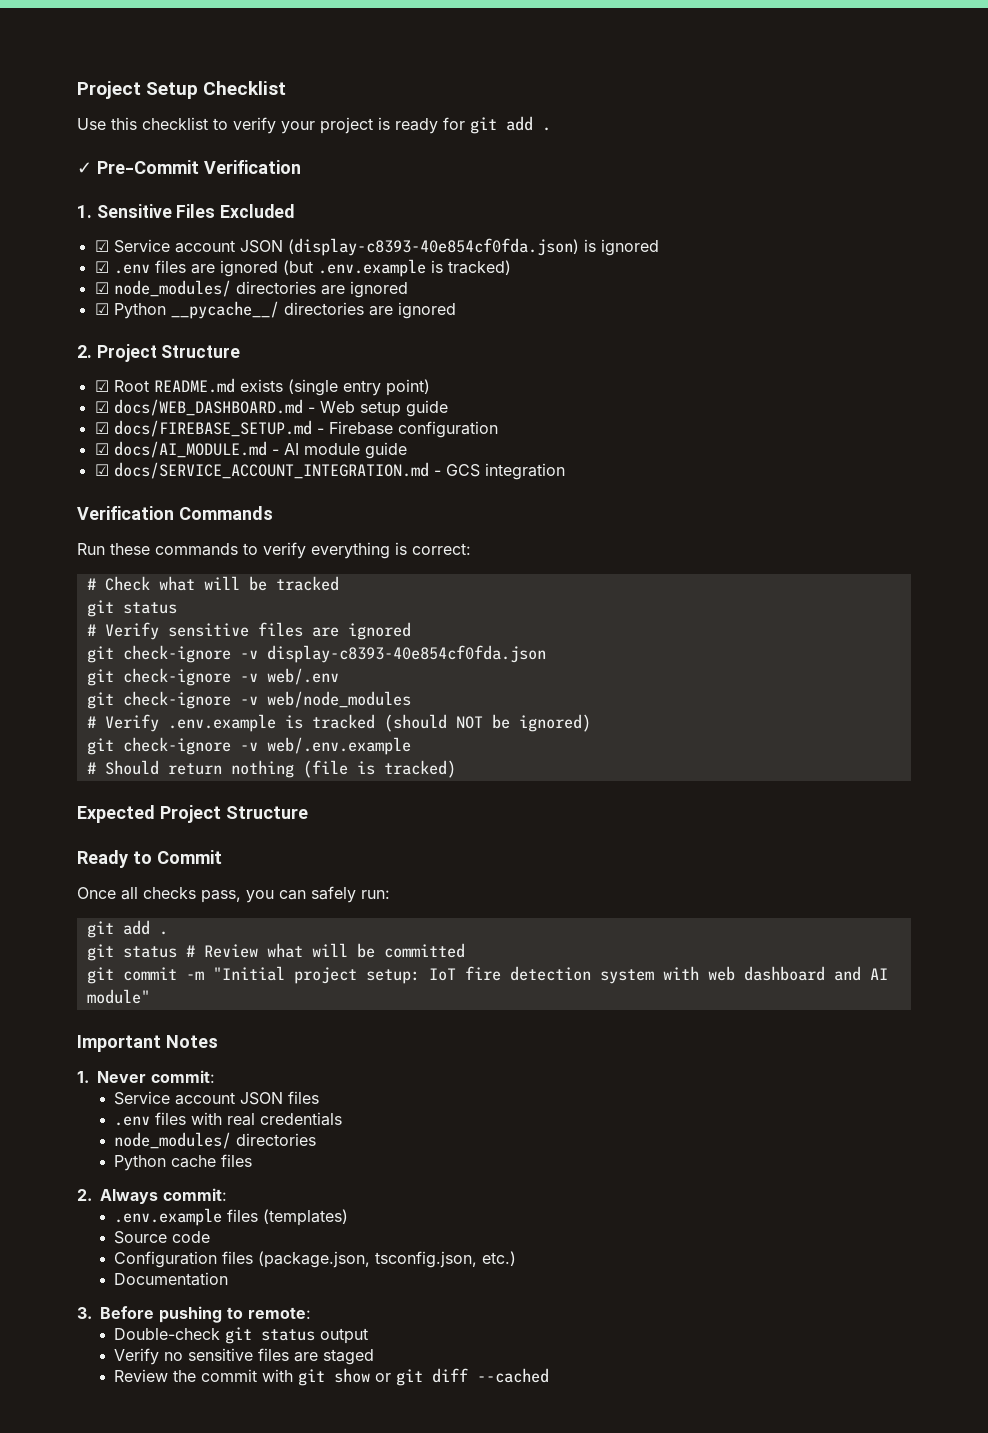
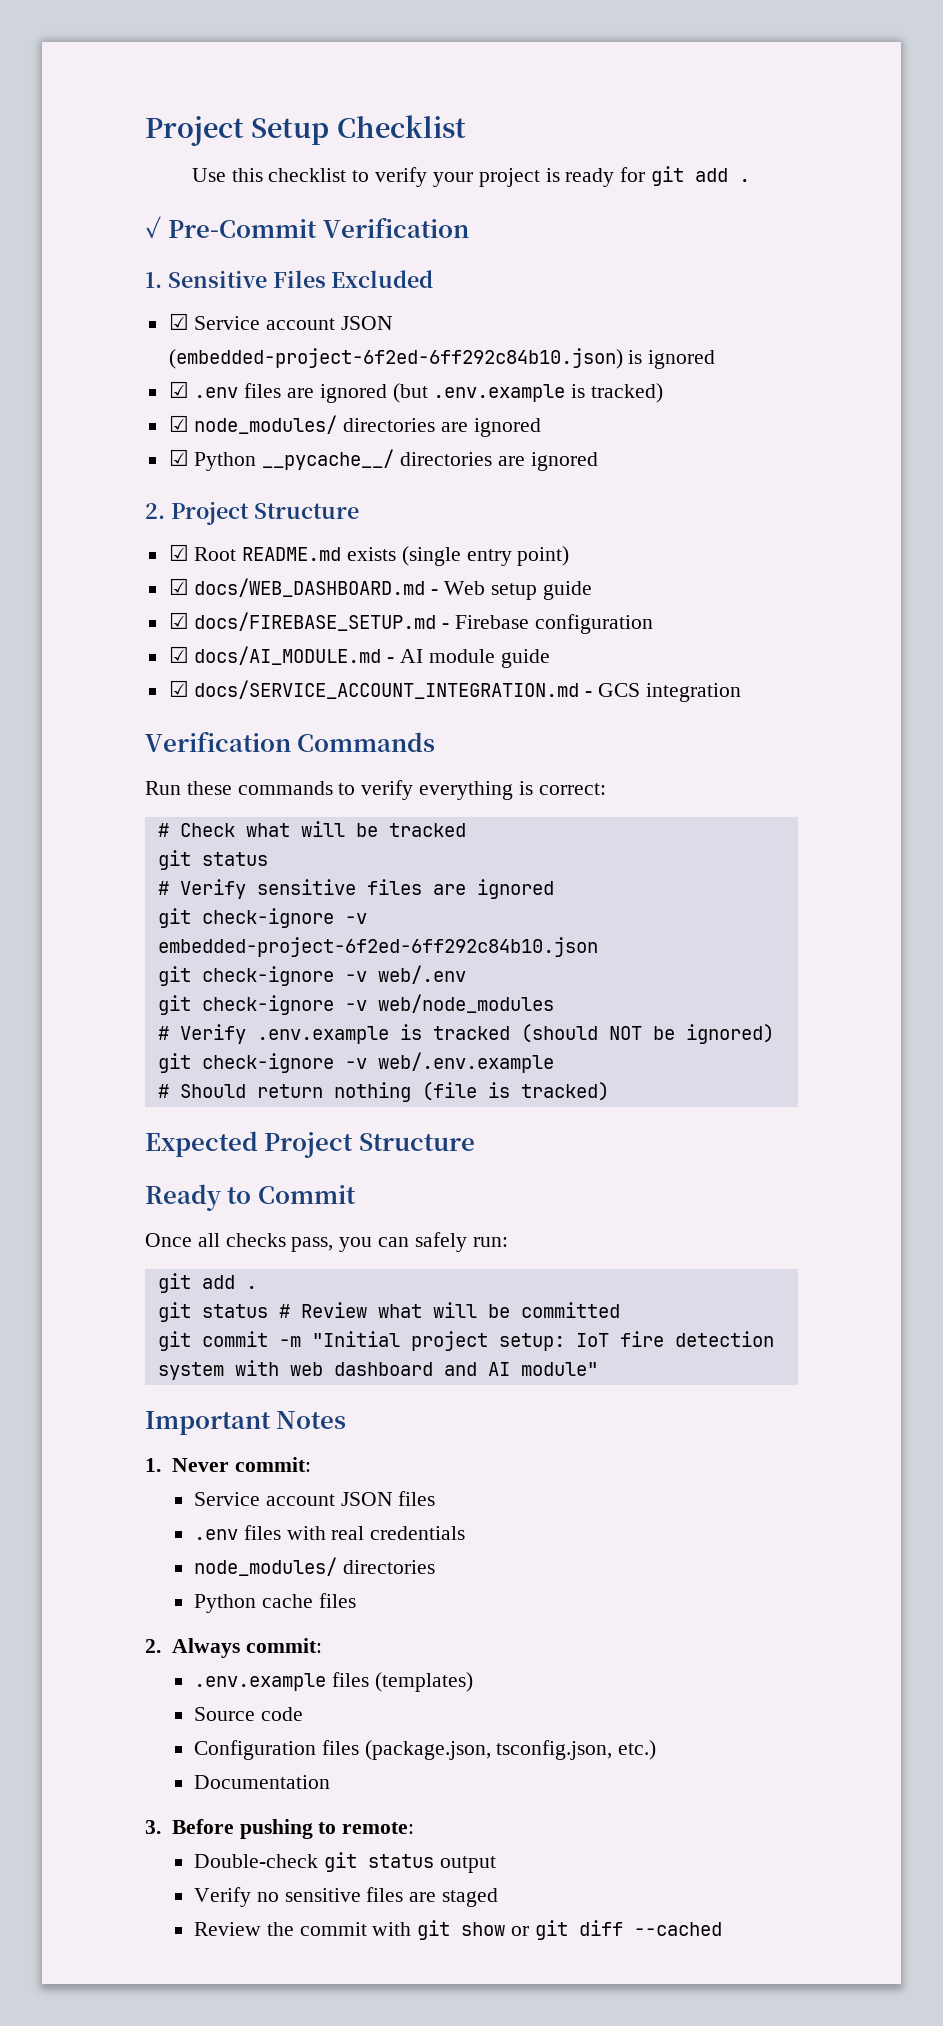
- ☑ Service account JSON (display-c8393-40e854cf0fda.json) is ignored
+ ☑ Service account JSON (embedded-project-6f2ed-6ff292c84b10.json) is ignored
- git check-ignore -v display-c8393-40e854cf0fda.json
+ git check-ignore -v embedded-project-6f2ed-6ff292c84b10.json

